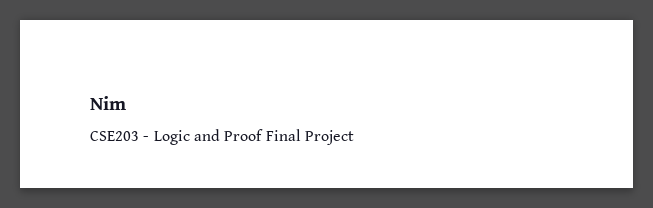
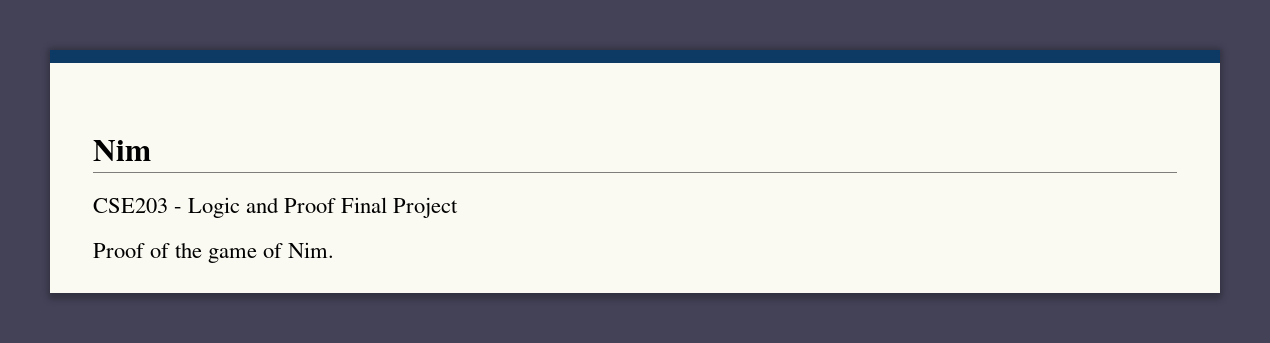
+ Proof of the game of Nim.

